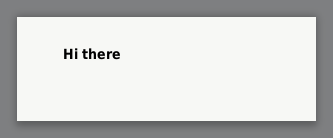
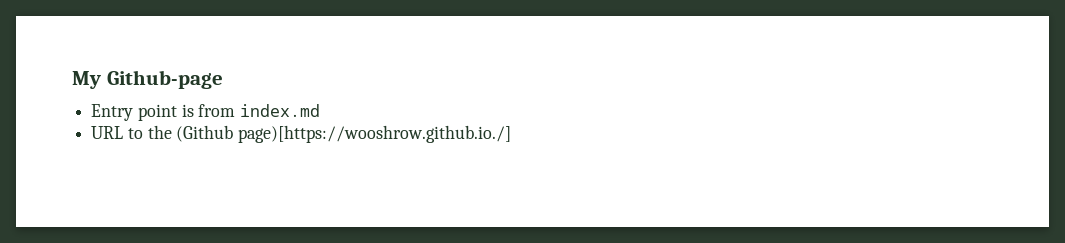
- Hi there
+ My Github-page
+ Entry point is from index.md
+ URL to the (Github page)[https://wooshrow.github.io./]

